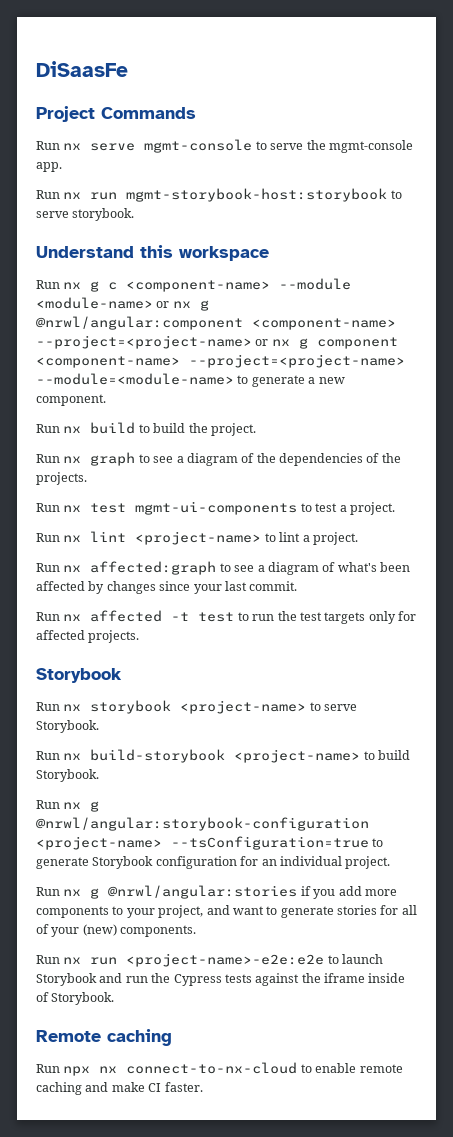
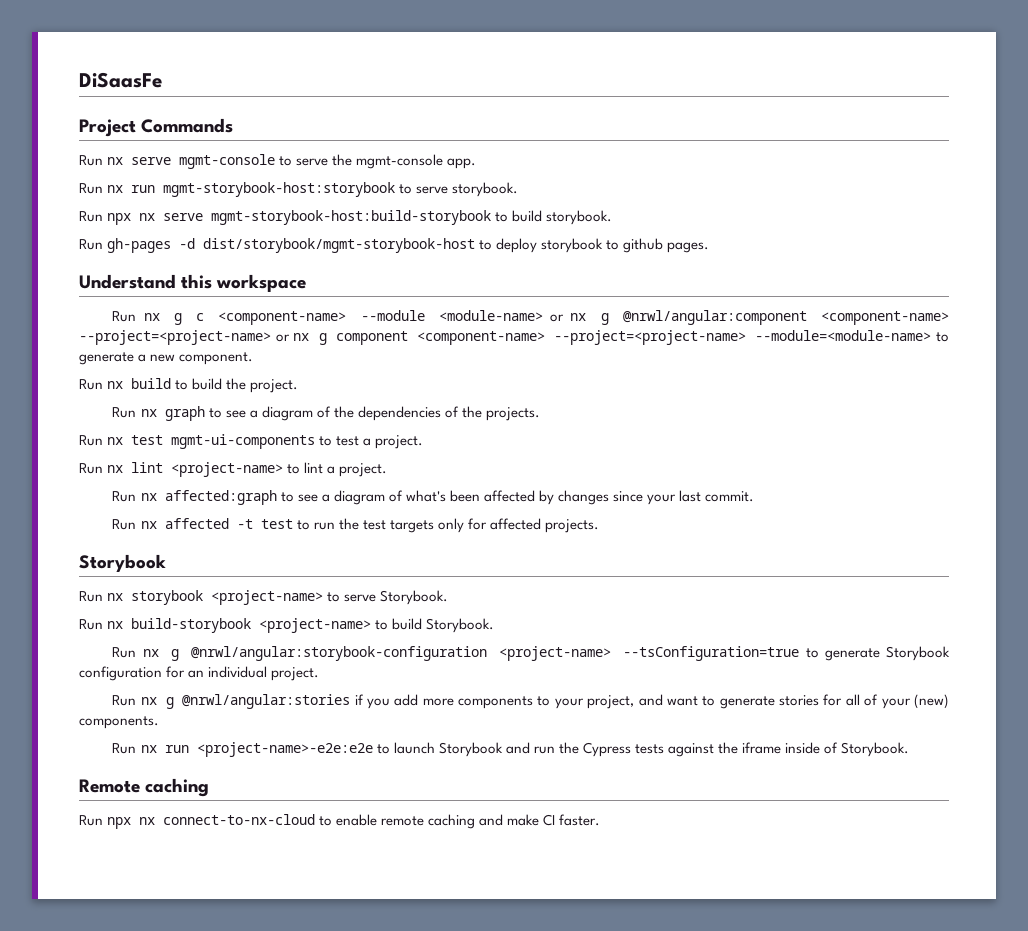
+ Run npx nx serve mgmt-storybook-host:build-storybook to build storybook.
+ Run gh-pages -d dist/storybook/mgmt-storybook-host to deploy storybook to github pages.

